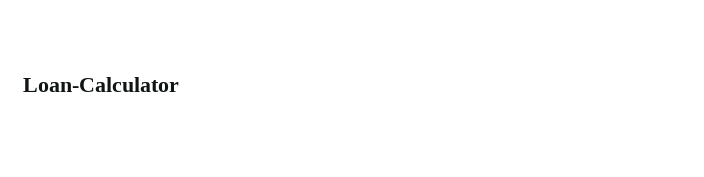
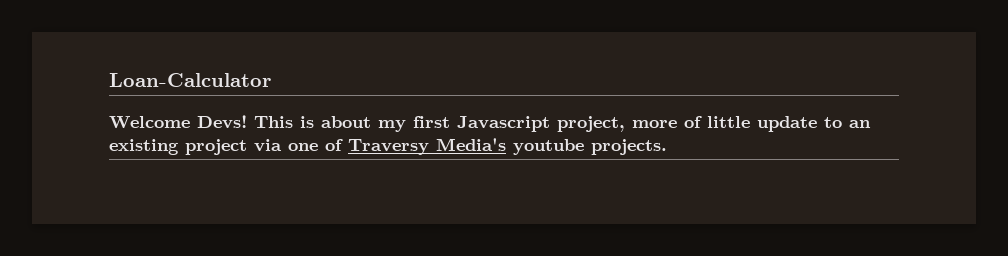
+ Welcome Devs! This is about my first Javascript project, more of little update to an existing project via one of Traversy Media's youtube projects.

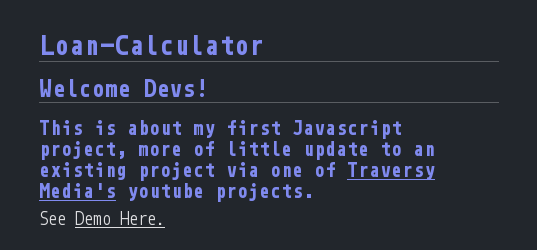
- Welcome Devs! This is about my first Javascript project, more of little update to an existing project via one of Traversy Media's youtube projects.
+ Welcome Devs!
+ This is about my first Javascript project, more of little update to an existing project via one of Traversy Media's youtube projects.
+ See Demo Here.

